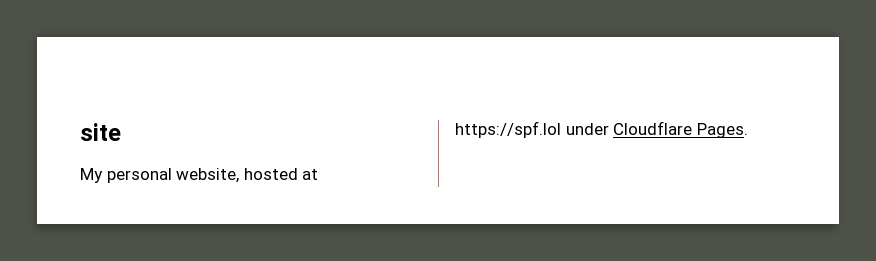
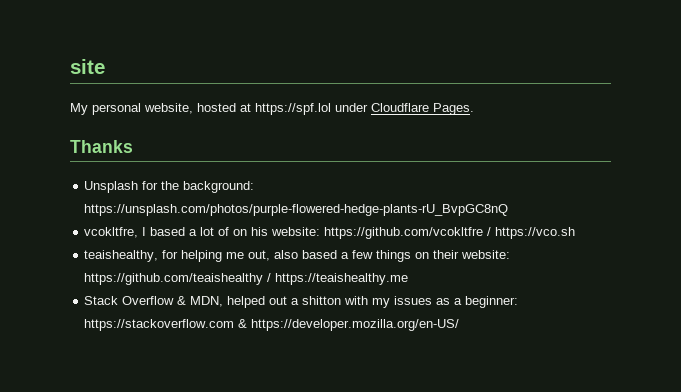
+ Thanks
+ Unsplash for the background: https://unsplash.com/photos/purple-flowered-hedge-plants-rU_BvpGC8nQ
+ vcokltfre, I based a lot of on his website: https://github.com/vcokltfre / https://vco.sh
+ teaishealthy, for helping me out, also based a few things on their website: https://github.com/teaishealthy / https://teaishealthy.me
+ Stack Overflow & MDN, helped out a shitton with my issues as a beginner: https://stackoverflow.com & https://developer.mozilla.org/en-US/

